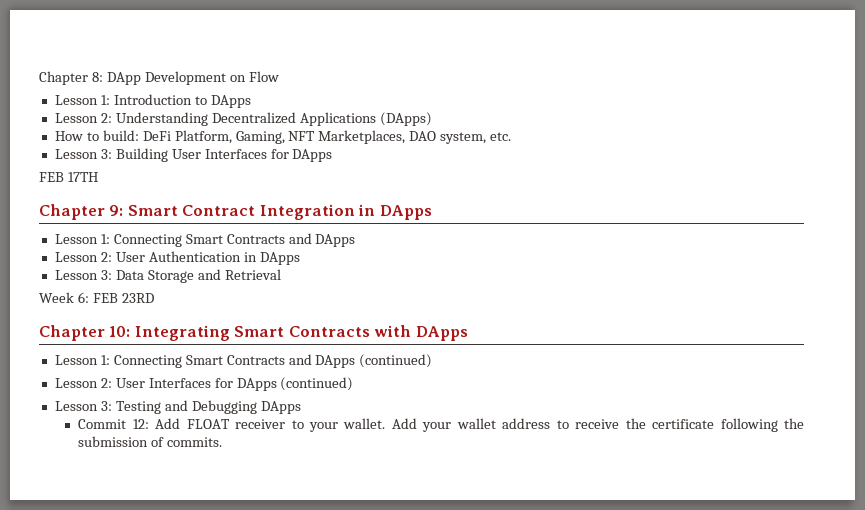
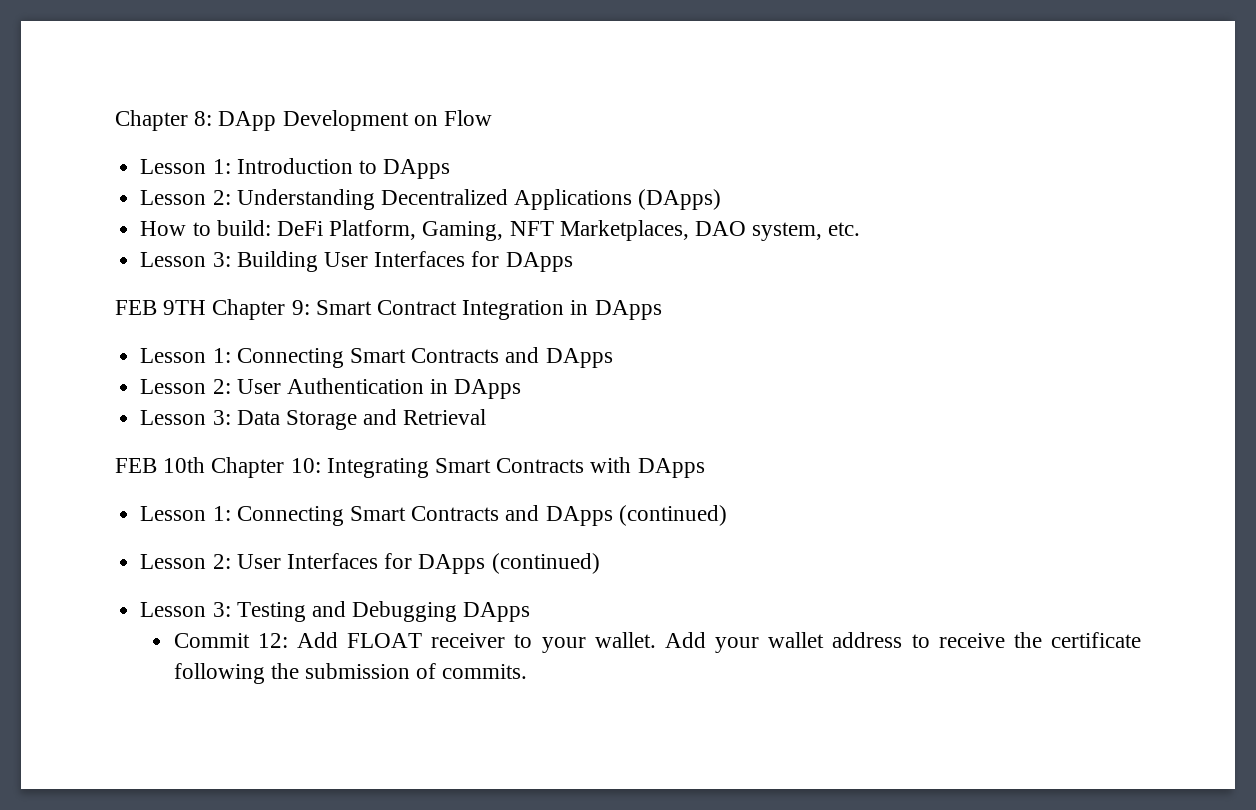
- FEB 17TH
- Chapter 9: Smart Contract Integration in DApps
+ FEB 9TH Chapter 9: Smart Contract Integration in DApps
- Week 6: FEB 23RD
- Chapter 10: Integrating Smart Contracts with DApps
+ FEB 10th Chapter 10: Integrating Smart Contracts with DApps

